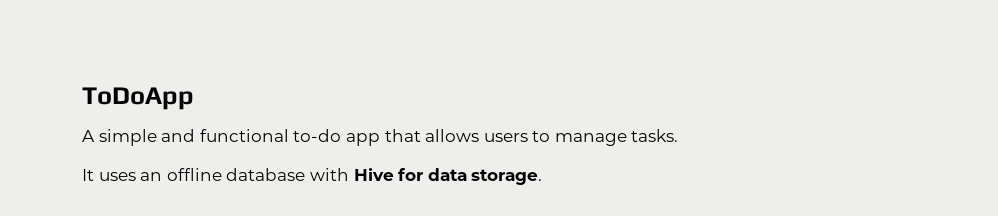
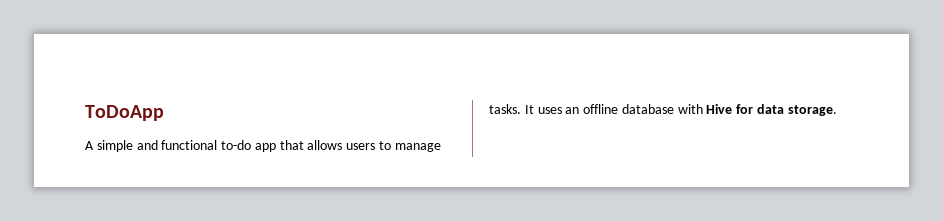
- A simple and functional to-do app that allows users to manage tasks.
- It uses an offline database with Hive for data storage.
+ A simple and functional to-do app that allows users to manage tasks. It uses an offline database with Hive for data storage.

